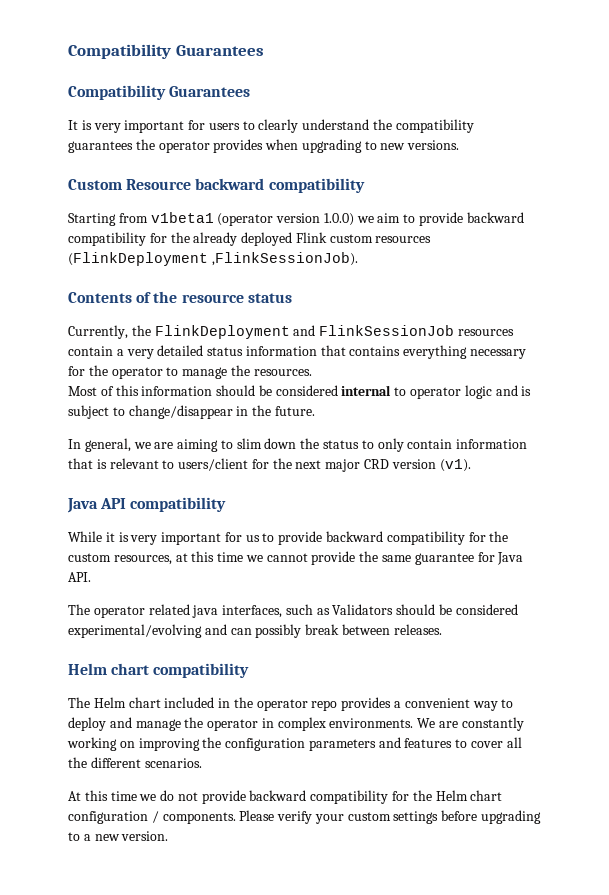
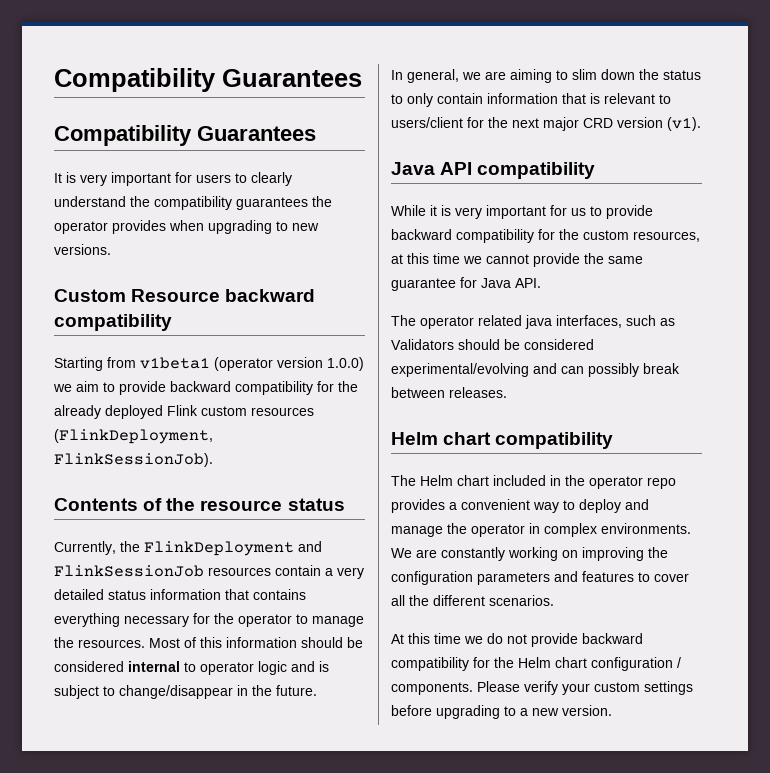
- Starting from v1beta1 (operator version 1.0.0) we aim to provide backward compatibility for the already deployed Flink custom resources (FlinkDeployment ,FlinkSessionJob).
+ Starting from v1beta1 (operator version 1.0.0) we aim to provide backward compatibility for the already deployed Flink custom resources (FlinkDeployment, FlinkSessionJob).
- Currently, the FlinkDeployment and FlinkSessionJob resources contain a very detailed status information that contains everything necessary for the operator to manage the resources.
- Most of this information should be considered internal to operator logic and is subject to change/disappear in the future.
+ Currently, the FlinkDeployment and FlinkSessionJob resources contain a very detailed status information that contains everything necessary for the operator to manage the resources. Most of this information should be considered internal to operator logic and is subject to change/disappear in the future.

